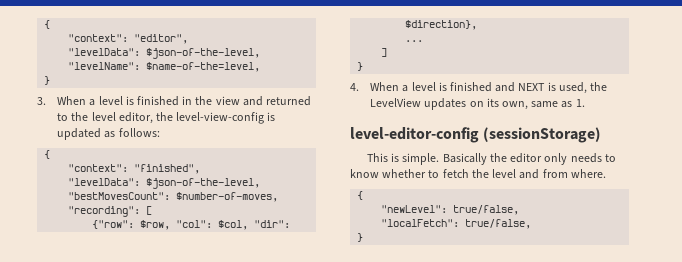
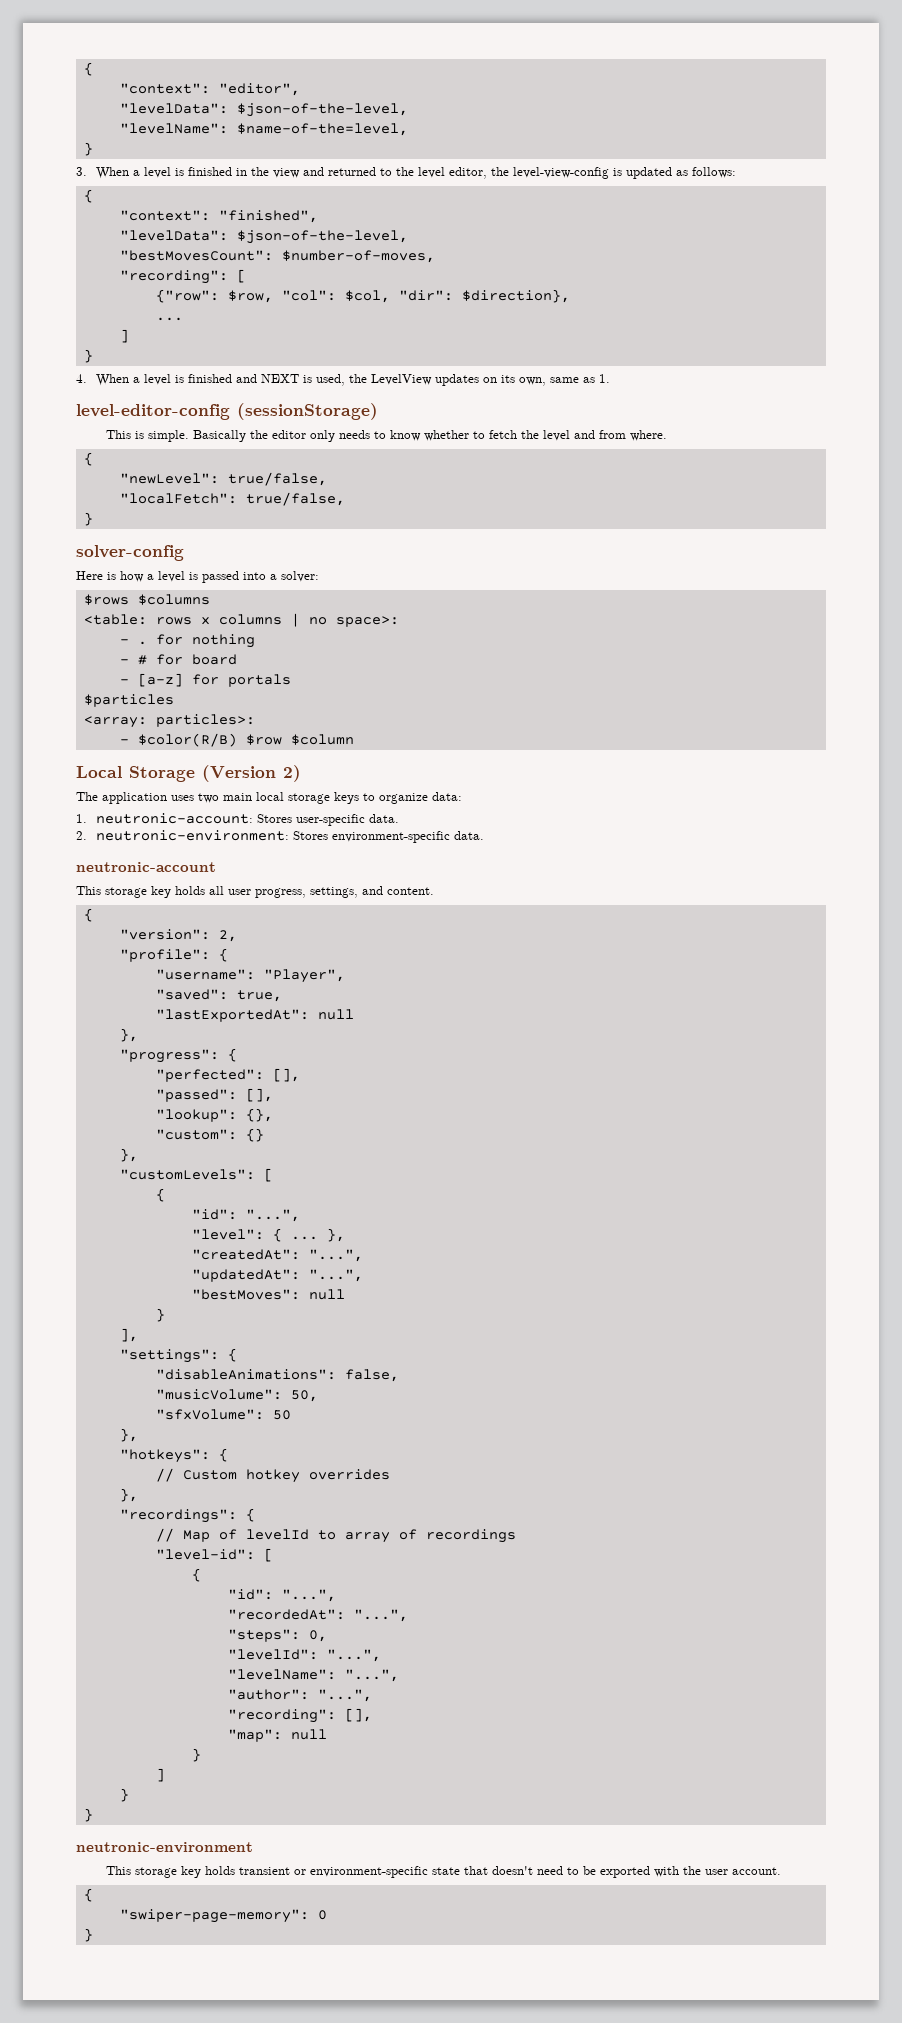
+ solver-config
+ Here is how a level is passed into a solver:
+ $rows $columns
+ <table: rows x columns | no space>:
+ - . for nothing
+ - # for board
+ - [a-z] for portals
+ $particles
+ <array: particles>:
+ - $color(R/B) $row $column
+ Local Storage (Version 2)
+ The application uses two main local storage keys to organize data:
+ 1. neutronic-account: Stores user-specific data.
+ 2. neutronic-environment: Stores environment-specific data.
+ neutronic-account
+ This storage key holds all user progress, settings, and content.
+ {
+ "version": 2,
+ "profile": {
+ "username": "Player",
+ "saved": true,
+ "lastExportedAt": null
+ },
+ "progress": {
+ "perfected": [],
+ "passed": [],
+ "lookup": {},
+ "custom": {}
+ },
+ "customLevels": [
+ {
+ "id": "...",
+ "level": { ... },
+ "createdAt": "...",
+ "updatedAt": "...",
+ "bestMoves": null
+ }
+ ],
+ "settings": {
+ "disableAnimations": false,
+ "musicVolume": 50,
+ "sfxVolume": 50
+ },
+ "hotkeys": {
+ // Custom hotkey overrides
+ },
+ "recordings": {
+ // Map of levelId to array of recordings
+ "level-id": [
+ {
+ "id": "...",
+ "recordedAt": "...",
+ "steps": 0,
+ "levelId": "...",
+ "levelName": "...",
+ "author": "...",
+ "recording": [],
+ "map": null
+ }
+ ]
+ }
+ }
+ neutronic-environment
+ This storage key holds transient or environment-specific state that doesn't need to be exported with the user account.
+ {
+ "swiper-page-memory": 0
+ }

